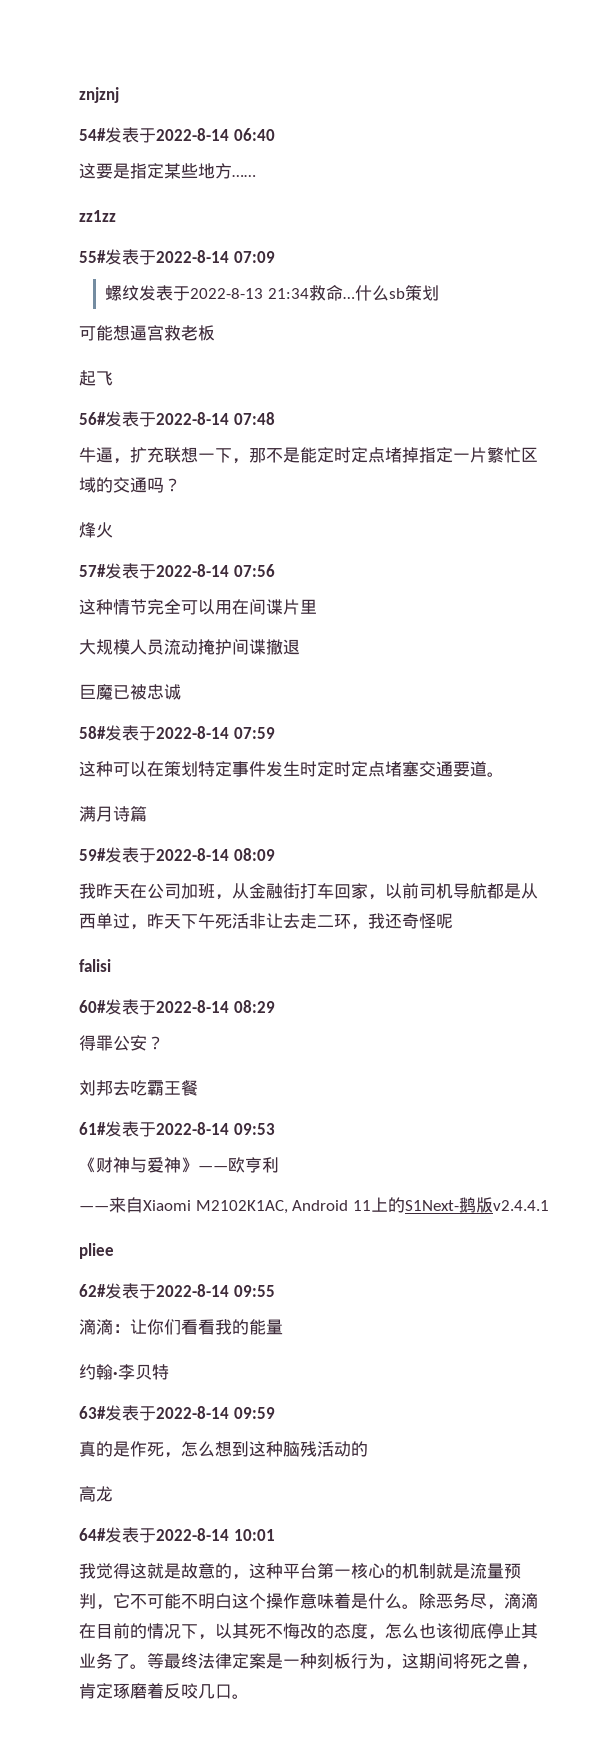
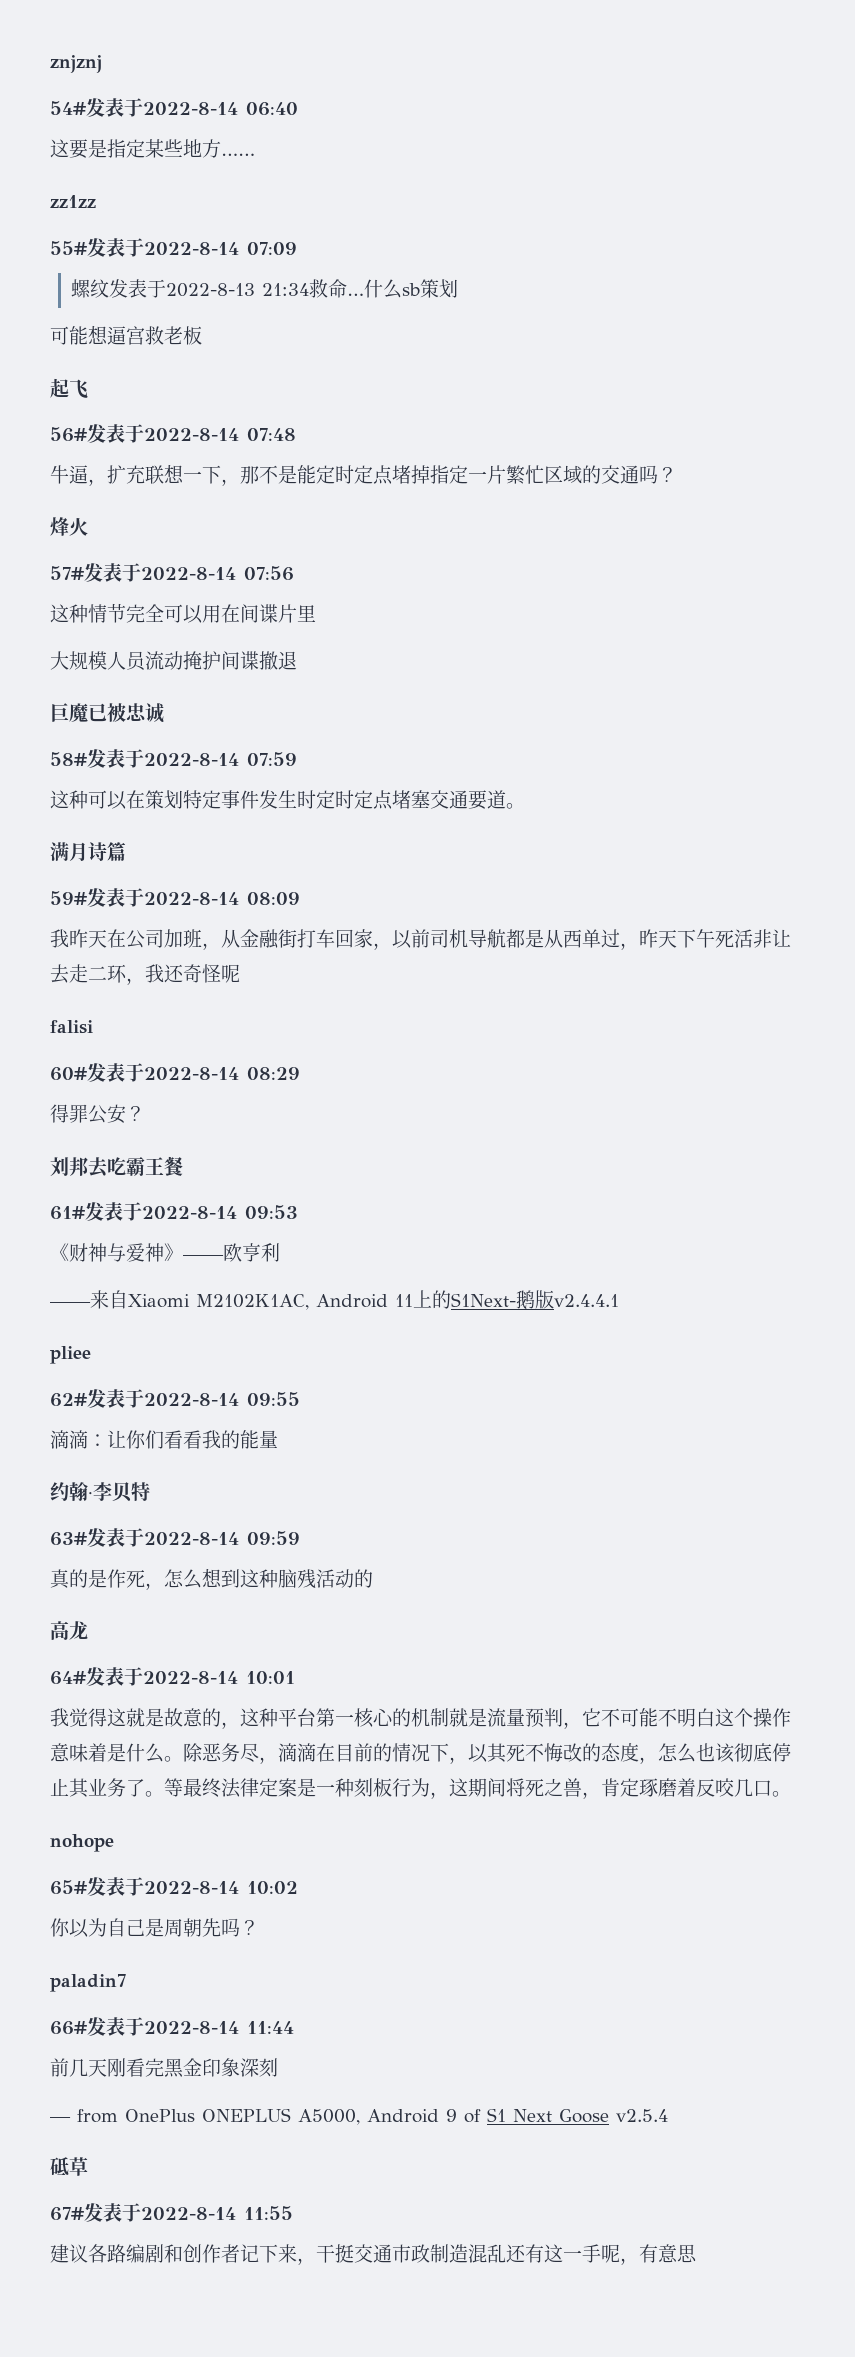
+ nohope
+ 65#发表于2022-8-14 10:02
+ 你以为自己是周朝先吗？
+ paladin7
+ 66#发表于2022-8-14 11:44
+ 前几天刚看完黑金印象深刻
+ — from OnePlus ONEPLUS A5000, Android 9 of S1 Next Goose v2.5.4
+ 砥草
+ 67#发表于2022-8-14 11:55
+ 建议各路编剧和创作者记下来，干挺交通市政制造混乱还有这一手呢，有意思

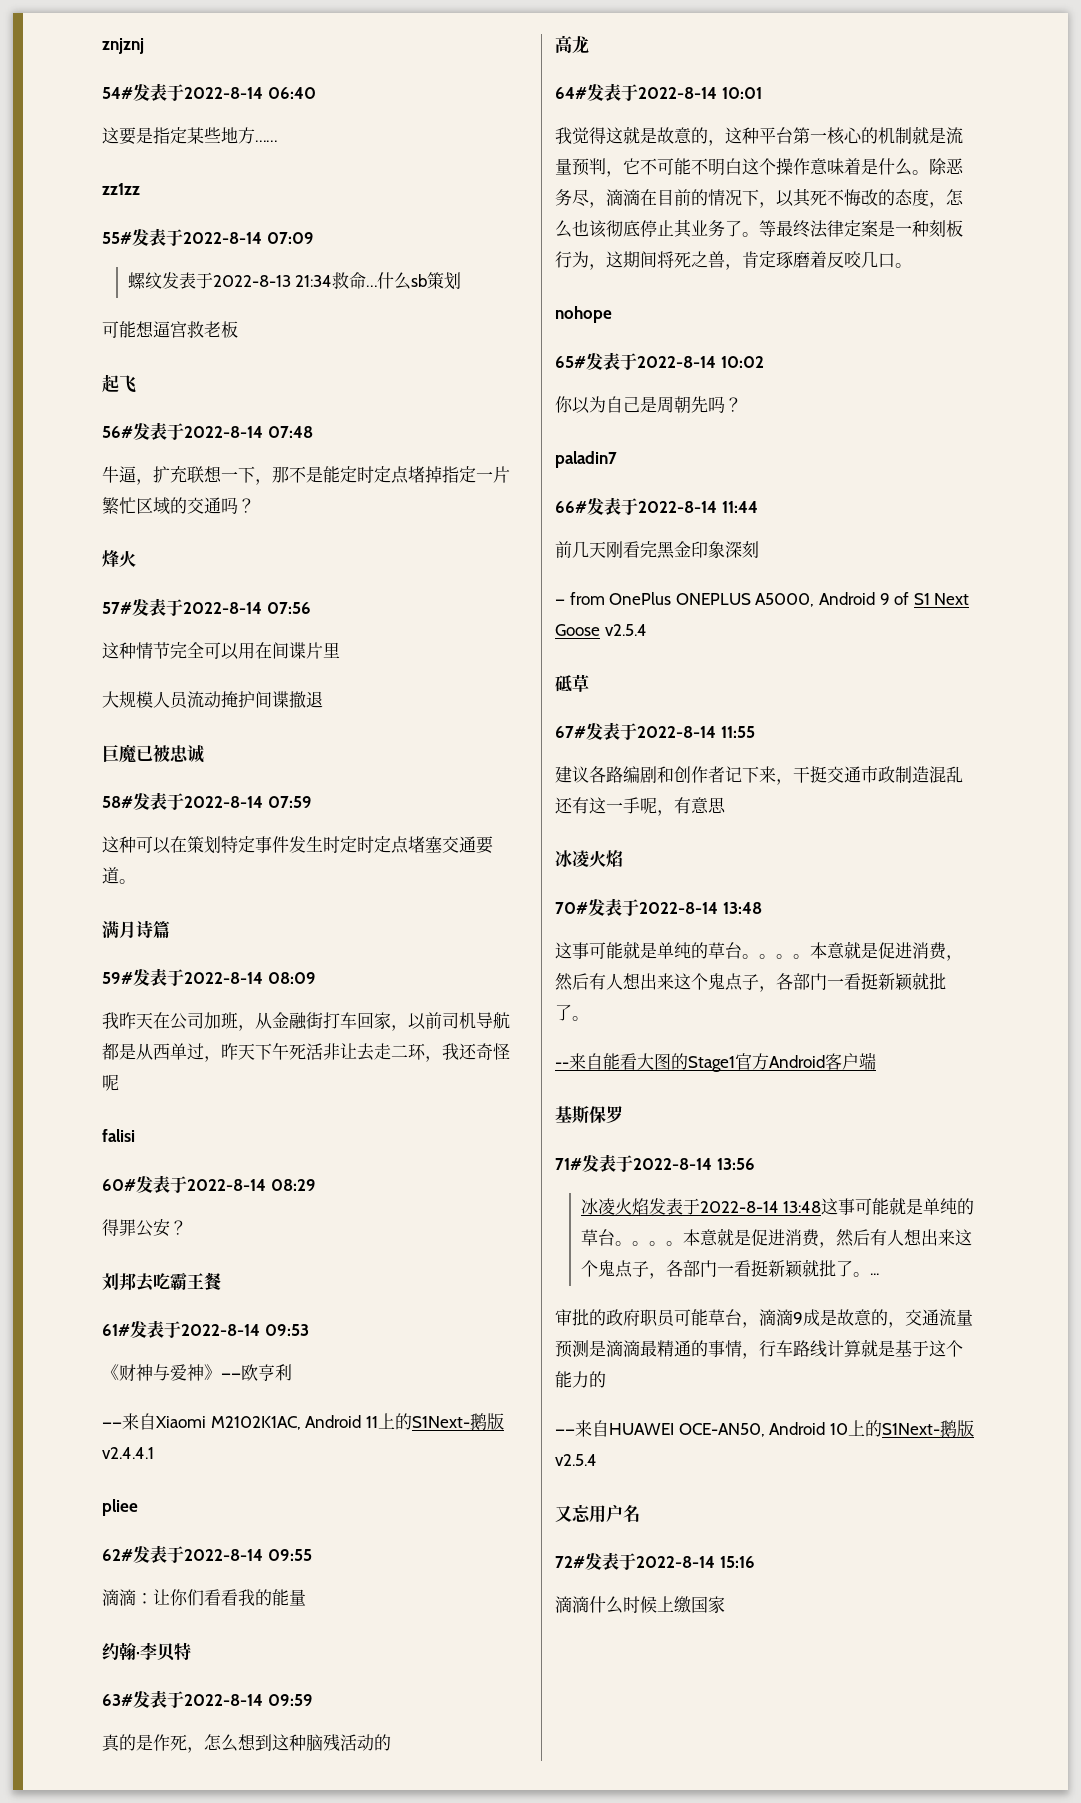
  建议各路编剧和创作者记下来，干挺交通市政制造混乱还有这一手呢，有意思
+ 冰凌火焰
+ 70#发表于2022-8-14 13:48
+ 这事可能就是单纯的草台。。。。本意就是促进消费，然后有人想出来这个鬼点子，各部门一看挺新颖就批了。
+ --来自能看大图的Stage1官方Android客户端
+ 基斯保罗
+ 71#发表于2022-8-14 13:56
+ 冰凌火焰发表于2022-8-14 13:48这事可能就是单纯的草台。。。。本意就是促进消费，然后有人想出来这个鬼点子，各部门一看挺新颖就批了。...
+ 审批的政府职员可能草台，滴滴9成是故意的，交通流量预测是滴滴最精通的事情，行车路线计算就是基于这个能力的
+ ——来自HUAWEI OCE-AN50, Android 10上的S1Next-鹅版v2.5.4
+ 又忘用户名
+ 72#发表于2022-8-14 15:16
+ 滴滴什么时候上缴国家

